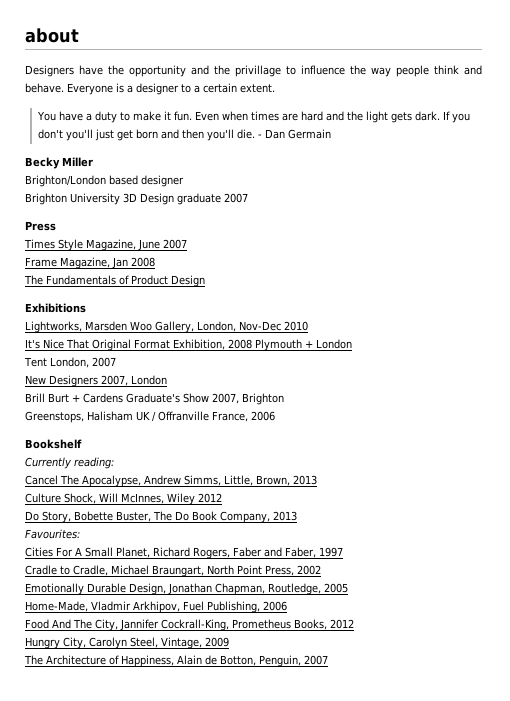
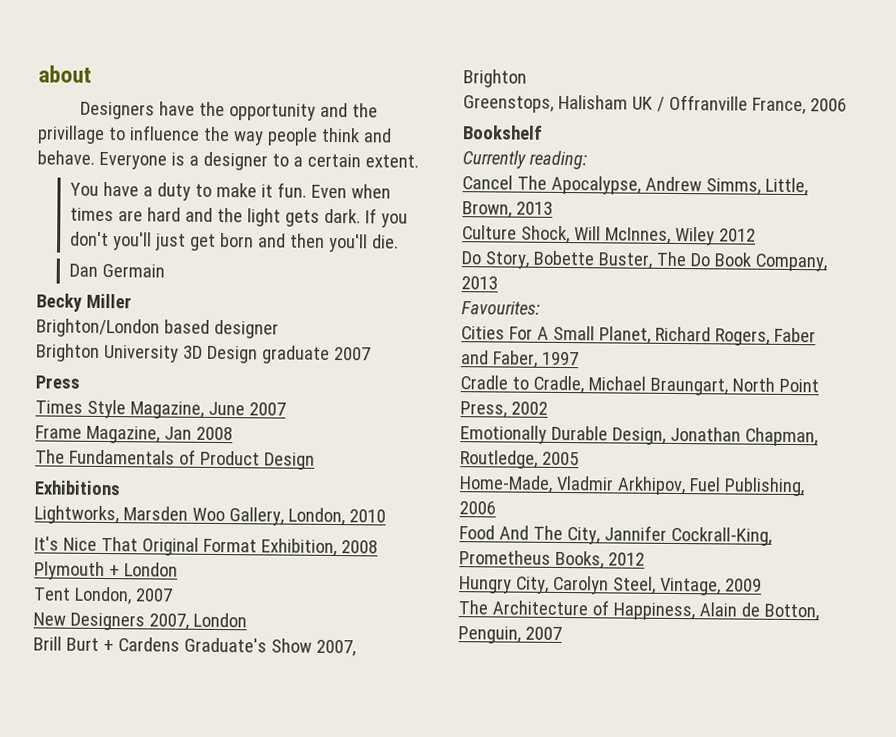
- If you don't you'll just get born and then you'll die. - Dan Germain
+ If you don't you'll just get born and then you'll die.
+ Dan Germain
- Lightworks, Marsden Woo Gallery, London, Nov-Dec 2010
+ Lightworks, Marsden Woo Gallery, London, 2010

